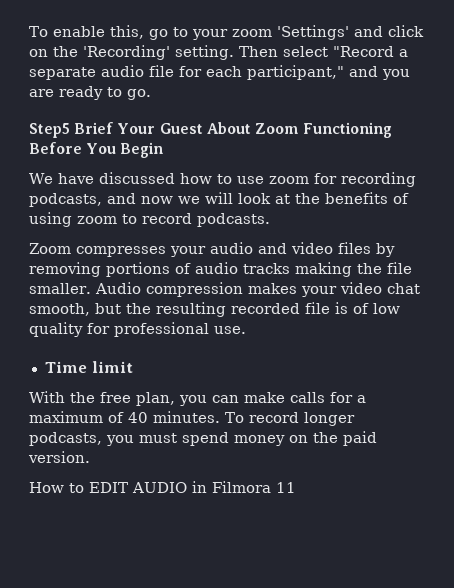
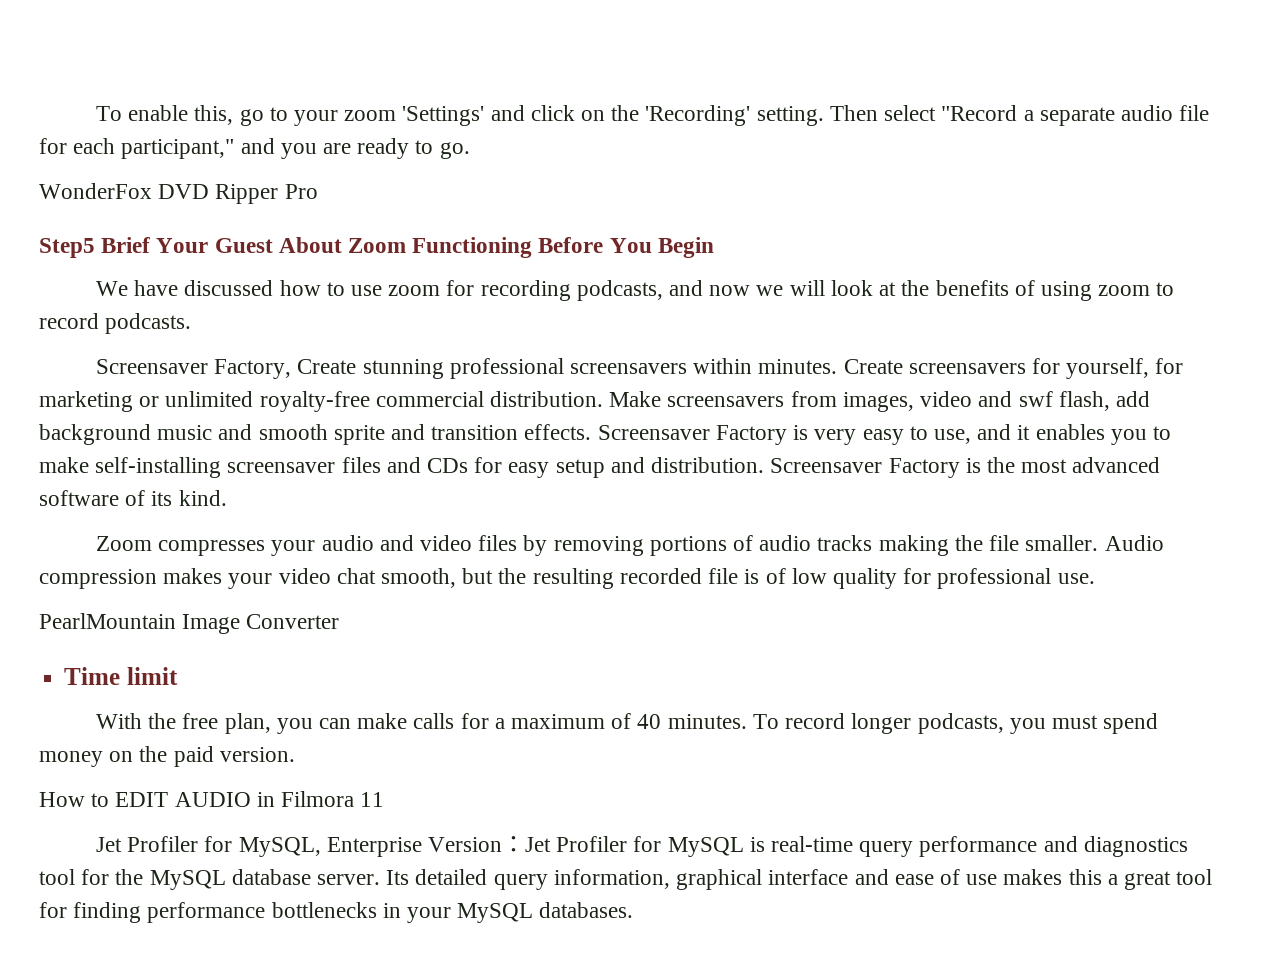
+ WonderFox DVD Ripper Pro
+ Screensaver Factory, Create stunning professional screensavers within minutes. Create screensavers for yourself, for marketing or unlimited royalty-free commercial distribution. Make screensavers from images, video and swf flash, add background music and smooth sprite and transition effects. Screensaver Factory is very easy to use, and it enables you to make self-installing screensaver files and CDs for easy setup and distribution. Screensaver Factory is the most advanced software of its kind.
+ PearlMountain Image Converter
+ Jet Profiler for MySQL, Enterprise Version：Jet Profiler for MySQL is real-time query performance and diagnostics tool for the MySQL database server. Its detailed query information, graphical interface and ease of use makes this a great tool for finding performance bottlenecks in your MySQL databases.

